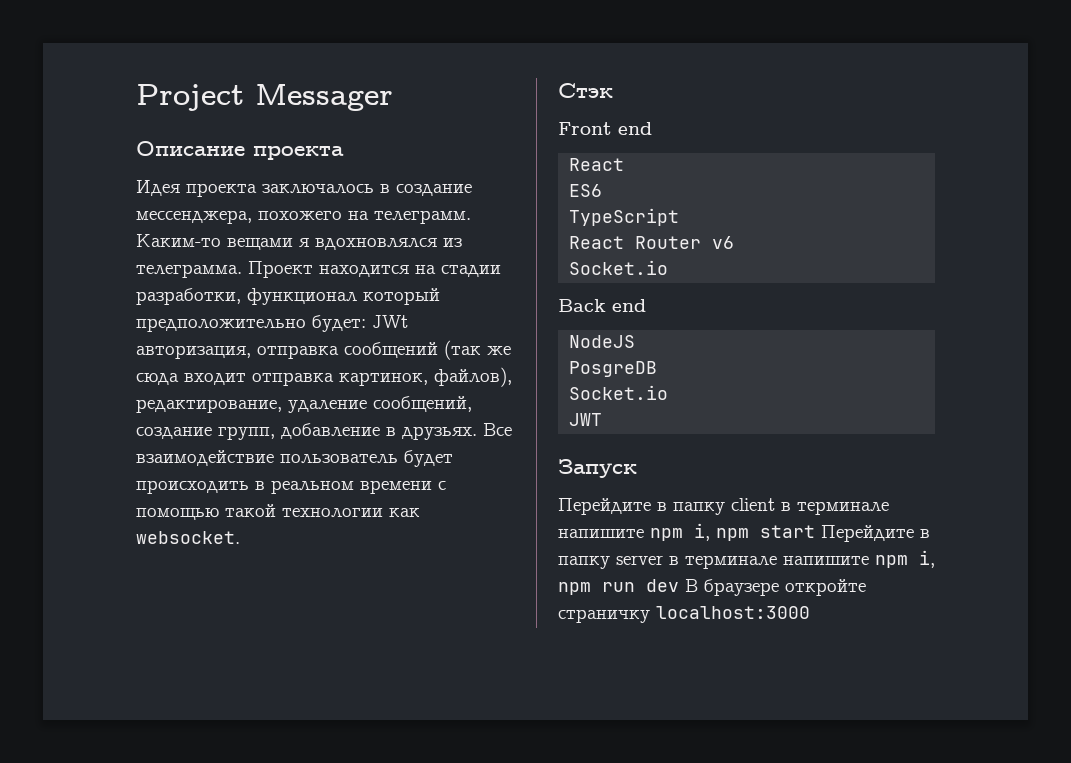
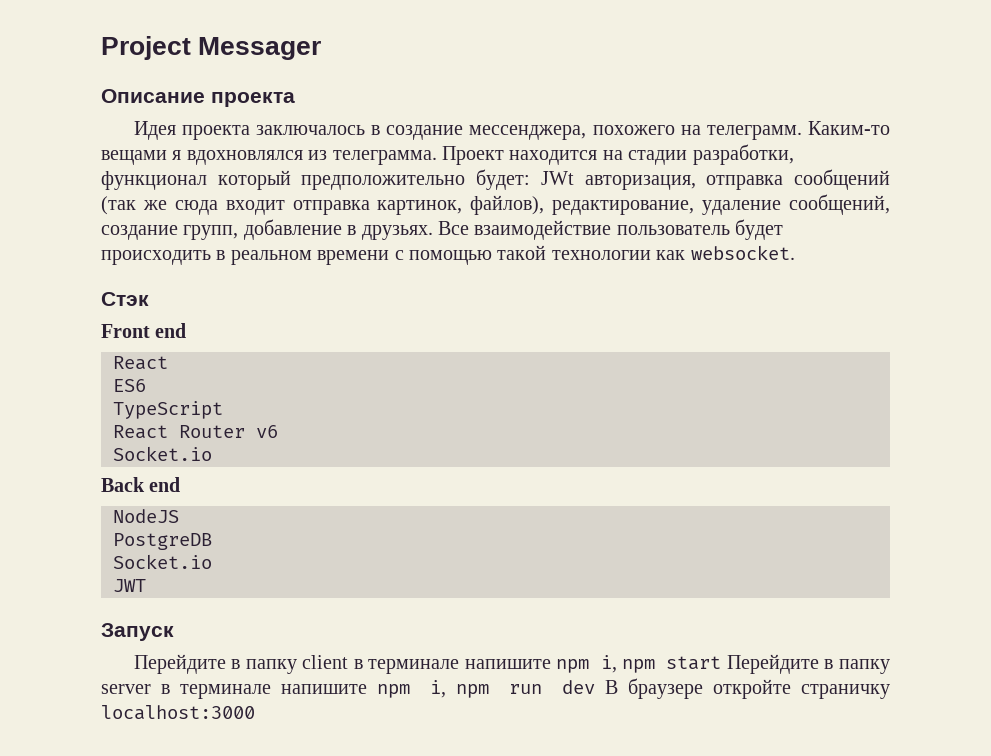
- PosgreDB
+ PostgreDB

